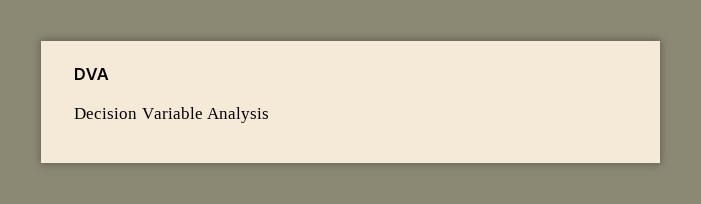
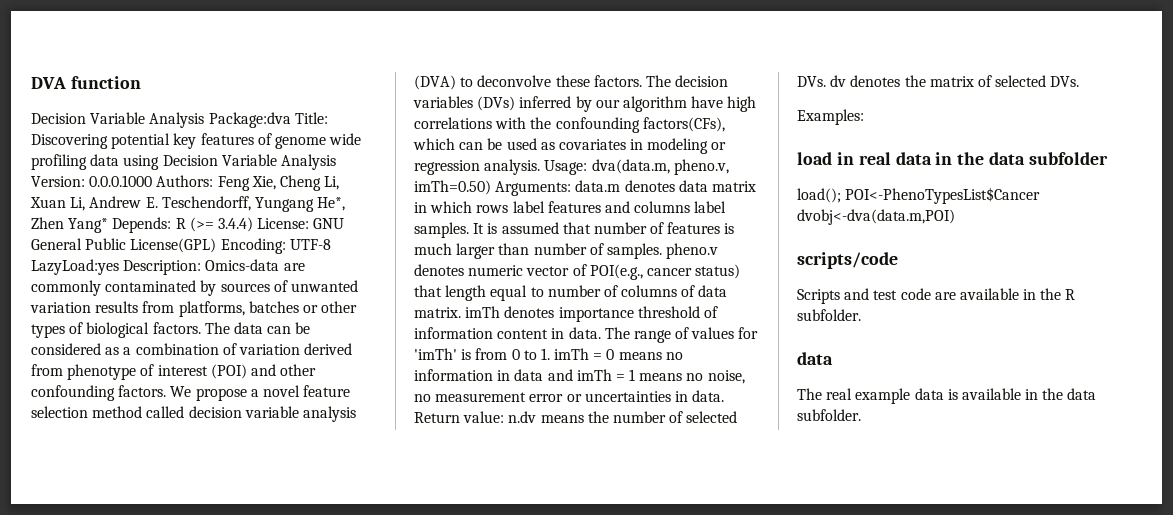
- DVA
- Decision Variable Analysis
+ DVA function
+ Decision Variable Analysis Package:dva Title: Discovering potential key features of genome wide profiling data using Decision Variable Analysis Version: 0.0.0.1000 Authors: Feng Xie, Cheng Li, Xuan Li, Andrew E. Teschendorff, Yungang He*, Zhen Yang* Depends: R (>= 3.4.4) License: GNU General Public License(GPL) Encoding: UTF-8 LazyLoad:yes Description: Omics-data are commonly contaminated by sources of unwanted variation results from platforms, batches or other types of biological factors. The data can be considered as a combination of variation derived from phenotype of interest (POI) and other confounding factors. We propose a novel feature selection method called decision variable analysis (DVA) to deconvolve these factors. The decision variables (DVs) inferred by our algorithm have high correlations with the confounding factors(CFs), which can be used as covariates in modeling or regression analysis. Usage: dva(data.m, pheno.v, imTh=0.50) Arguments: data.m denotes data matrix in which rows label features and columns label samples. It is assumed that number of features is much larger than number of samples. pheno.v denotes numeric vector of POI(e.g., cancer status) that length equal to number of columns of data matrix. imTh denotes importance threshold of information content in data. The range of values for 'imTh' is from 0 to 1. imTh = 0 means no information in data and imTh = 1 means no noise, no measurement error or uncertainties in data. Return value: n.dv means the number of selected DVs. dv denotes the matrix of selected DVs.
+ Examples:
+ load in real data in the data subfolder
+ load(); POI<-PhenoTypesList$Cancer dvobj<-dva(data.m,POI)
+ scripts/code
+ Scripts and test code are available in the R subfolder.
+ data
+ The real example data is available in the data subfolder.

